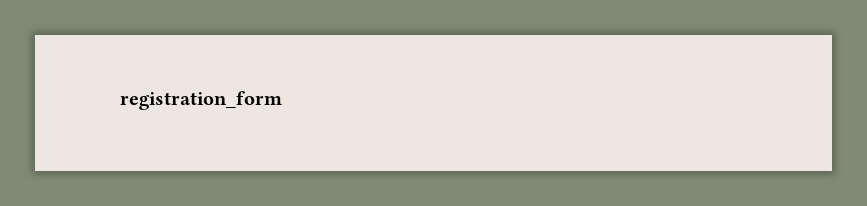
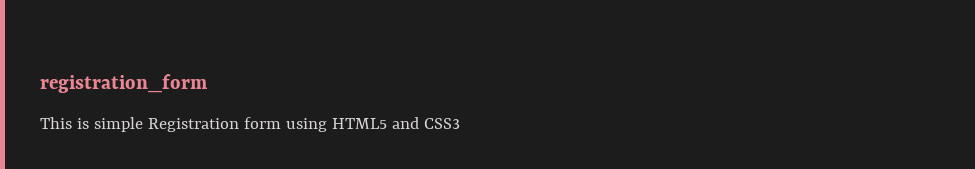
+ This is simple Registration form using HTML5 and CSS3

